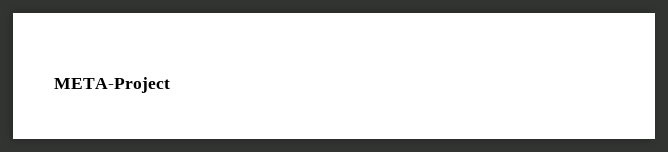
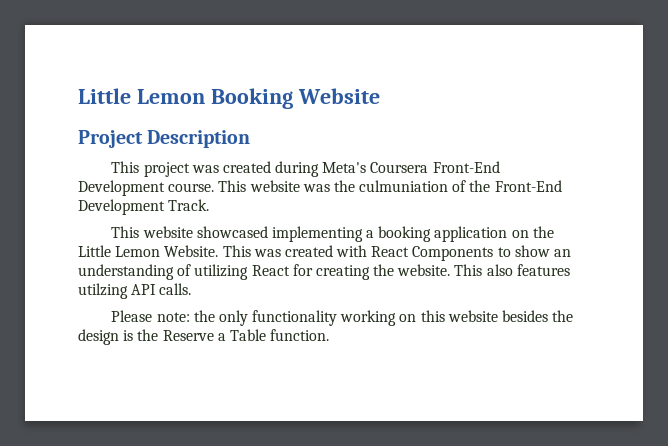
- META-Project
+ Little Lemon Booking Website
+ Project Description
+ This project was created during Meta's Coursera Front-End Development course. This website was the culmuniation of the Front-End Development Track.
+ This website showcased implementing a booking application on the Little Lemon Website. This was created with React Components to show an understanding of utilizing React for creating the website. This also features utilzing API calls.
+ Please note: the only functionality working on this website besides the design is the Reserve a Table function.

